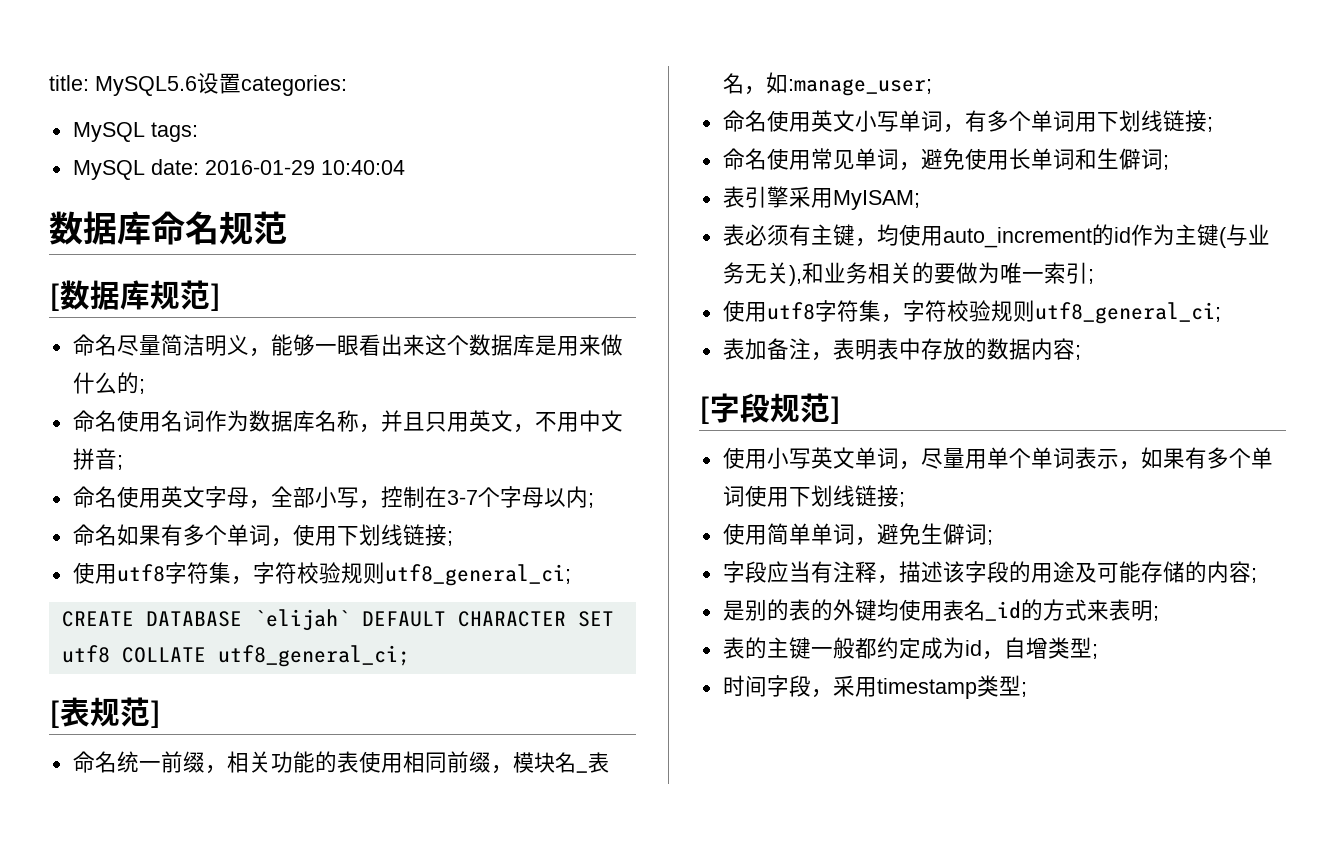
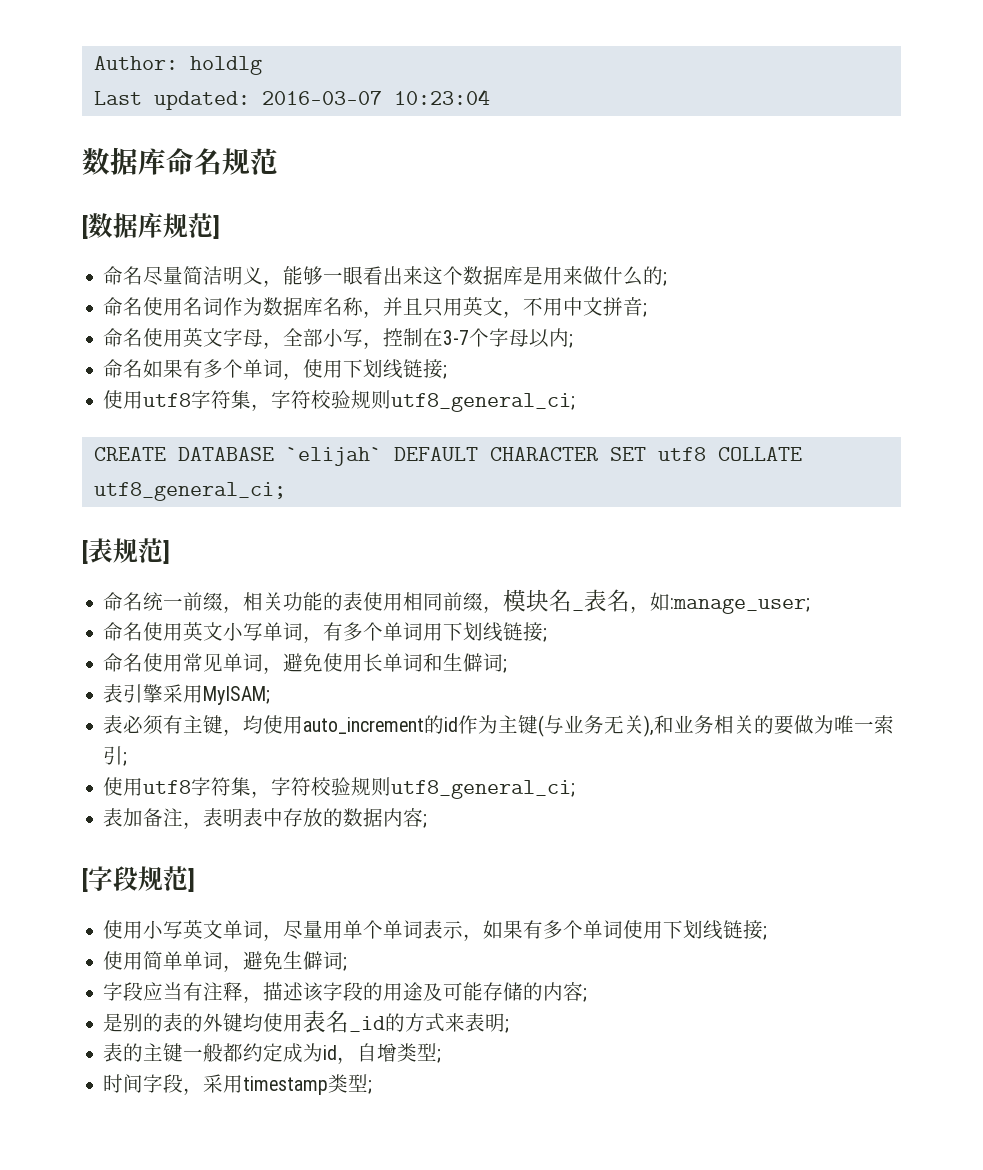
- title: MySQL5.6设置categories:
- MySQL tags:
- MySQL date: 2016-01-29 10:40:04
+ Author: holdlg
+ Last updated: 2016-03-07 10:23:04

